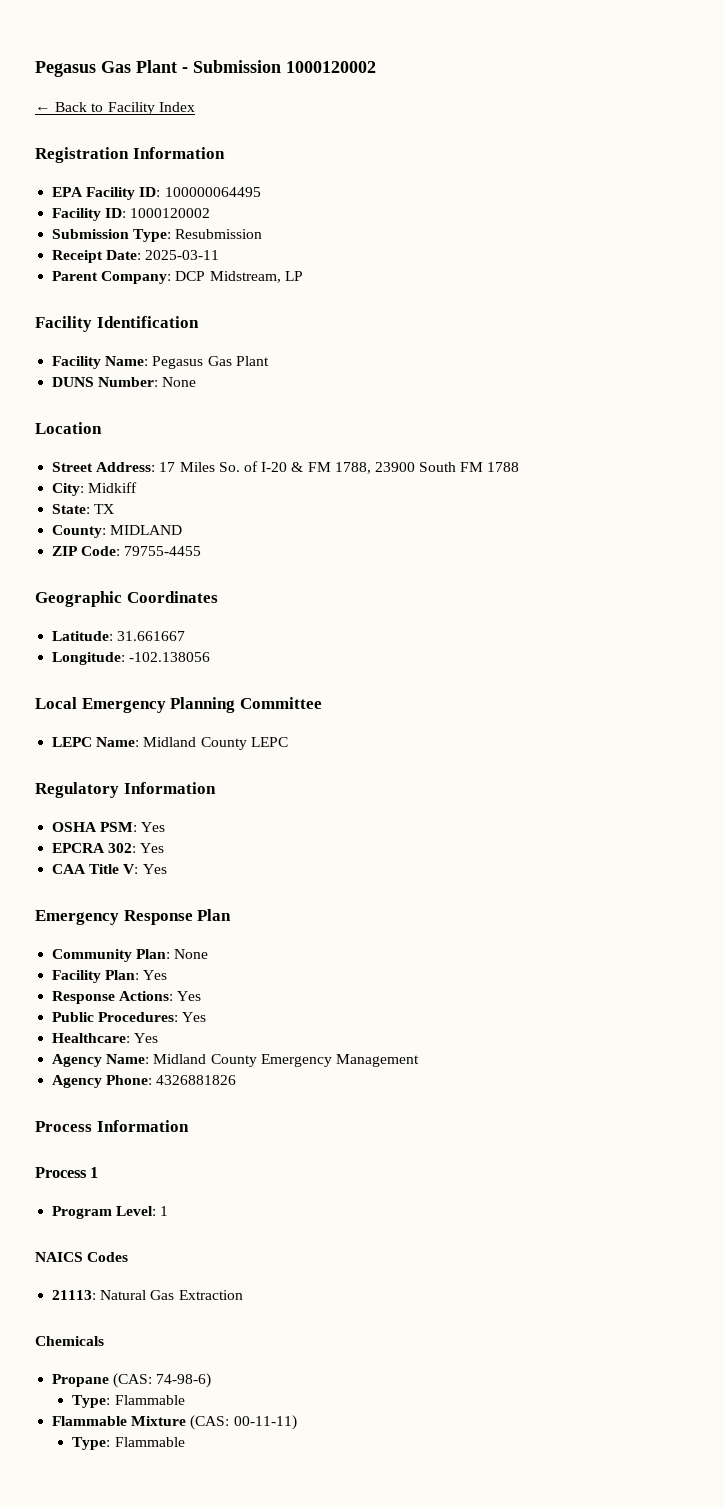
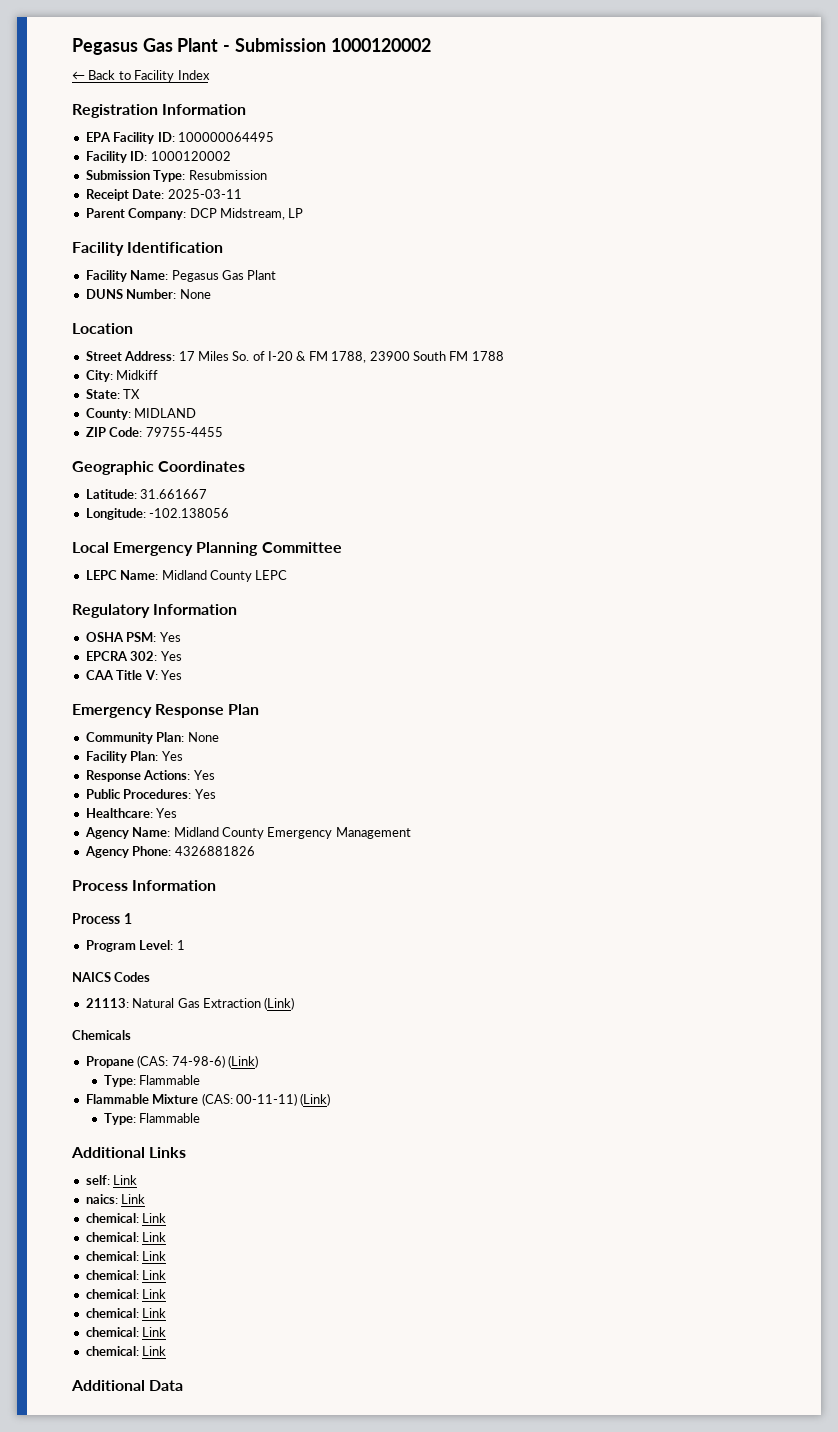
- 21113: Natural Gas Extraction
+ 21113: Natural Gas Extraction (Link)
- Propane (CAS: 74-98-6)
+ Propane (CAS: 74-98-6) (Link)
- Flammable Mixture (CAS: 00-11-11)
+ Flammable Mixture (CAS: 00-11-11) (Link)
  Type: Flammable
+ Additional Links
+ self: Link
+ naics: Link
+ chemical: Link
+ chemical: Link
+ chemical: Link
+ chemical: Link
+ chemical: Link
+ chemical: Link
+ chemical: Link
+ chemical: Link
+ Additional Data

